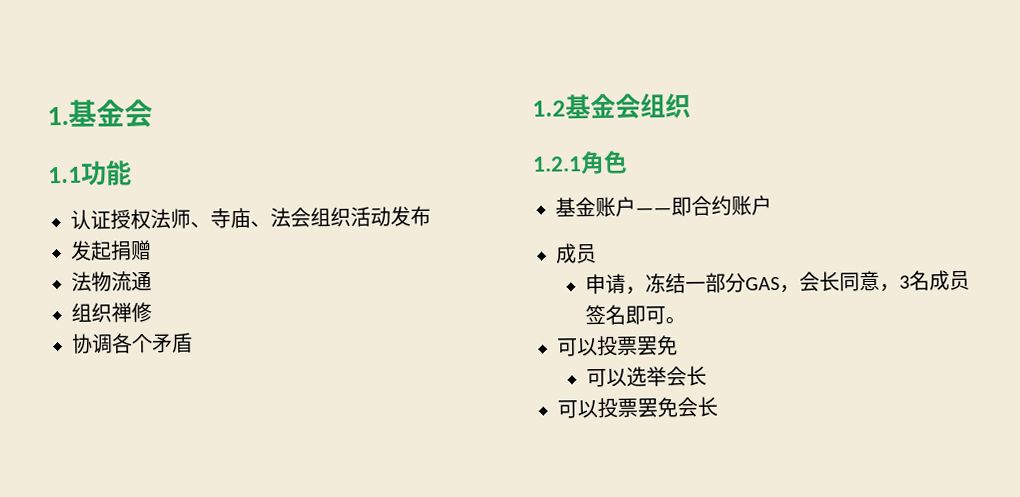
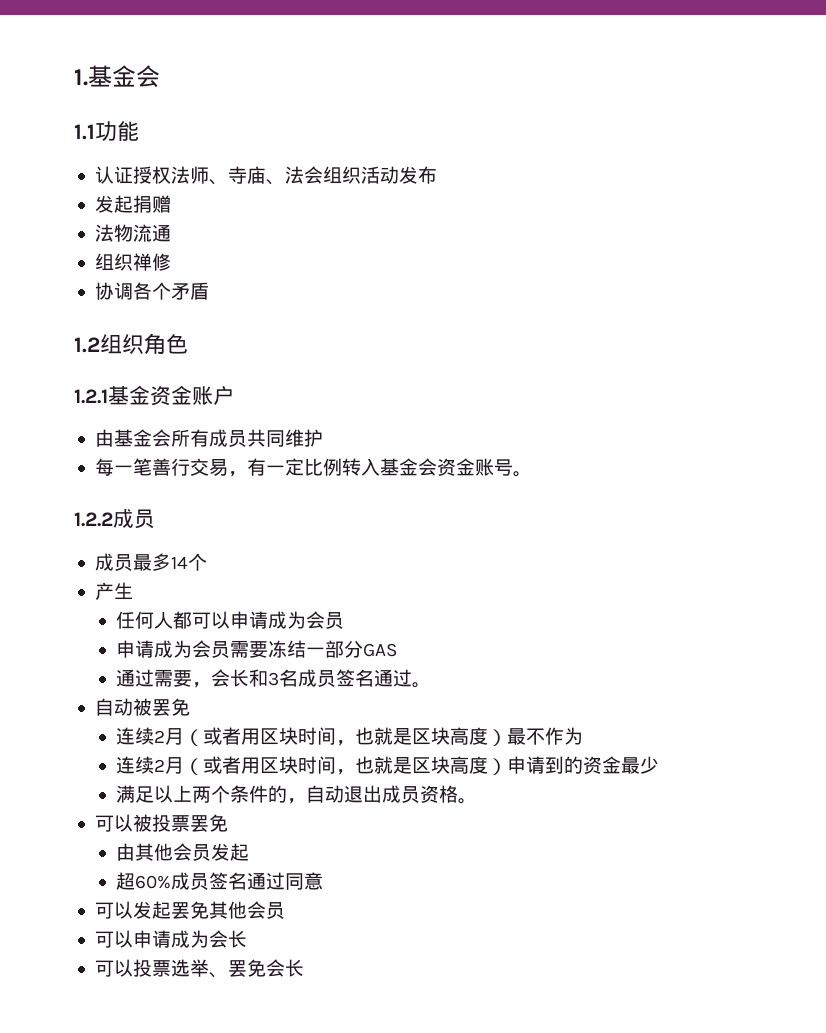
- 1.2基金会组织
- 1.2.1角色
- 基金账户——即合约账户
- 成员
- 申请，冻结一部分GAS，会长同意，3名成员签名即可。
- 可以投票罢免
+ 1.2组织角色
+ 1.2.1基金资金账户
+ 由基金会所有成员共同维护
+ 每一笔善行交易，有一定比例转入基金会资金账号。
+ 1.2.2成员
+ 成员最多14个
+ 产生
+ 任何人都可以申请成为会员
+ 申请成为会员需要冻结一部分GAS
+ 通过需要，会长和3名成员签名通过。
+ 自动被罢免
+ 连续2月（或者用区块时间，也就是区块高度）最不作为
+ 连续2月（或者用区块时间，也就是区块高度）申请到的资金最少
+ 满足以上两个条件的，自动退出成员资格。
+ 可以被投票罢免
- 可以选举会长
+ 由其他会员发起
+ 超60%成员签名通过同意
+ 可以发起罢免其他会员
+ 可以申请成为会长
- 可以投票罢免会长
+ 可以投票选举、罢免会长

